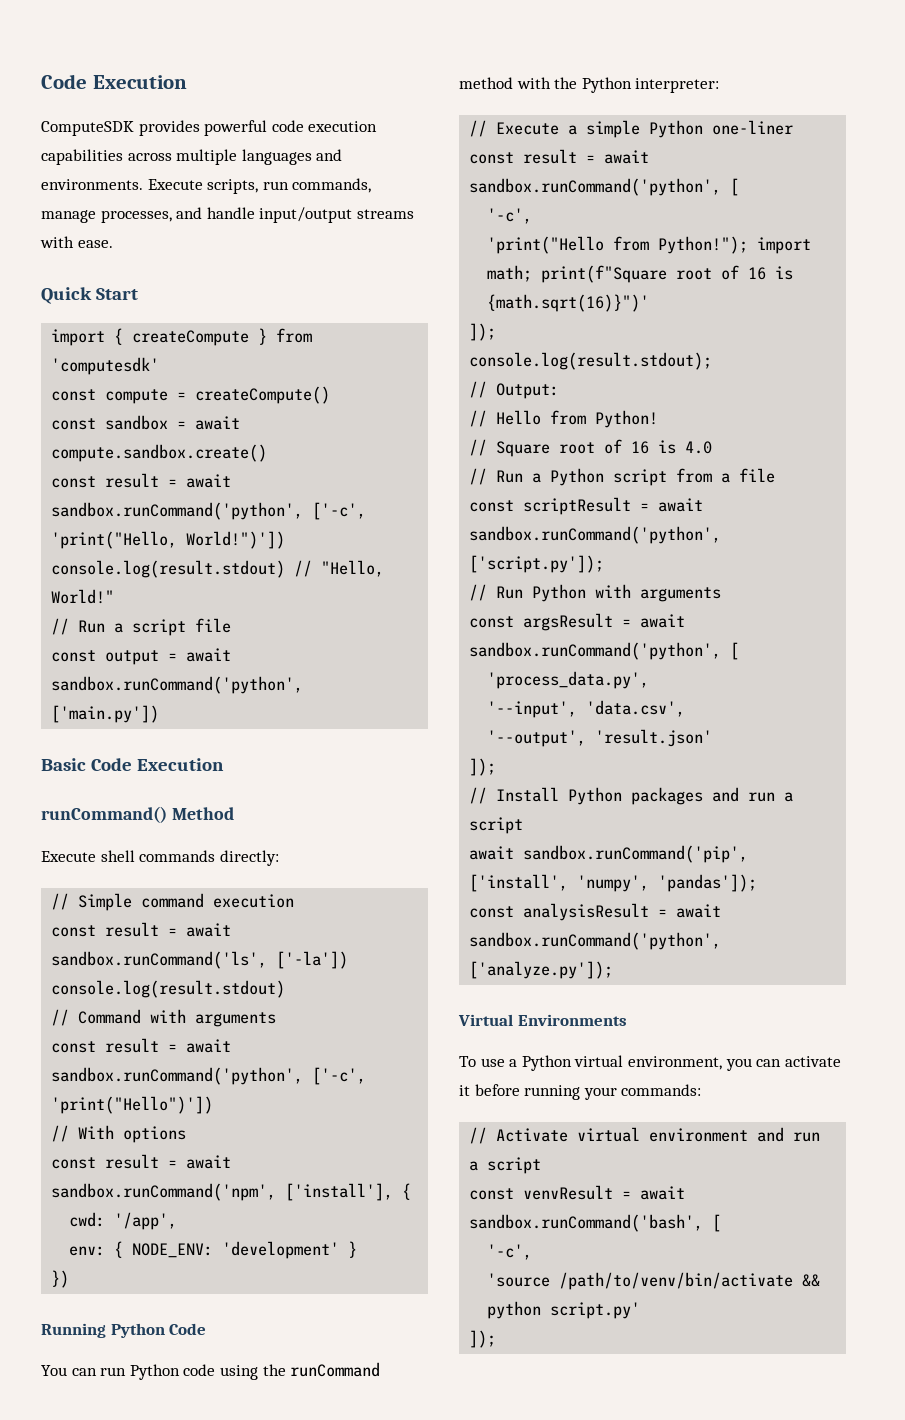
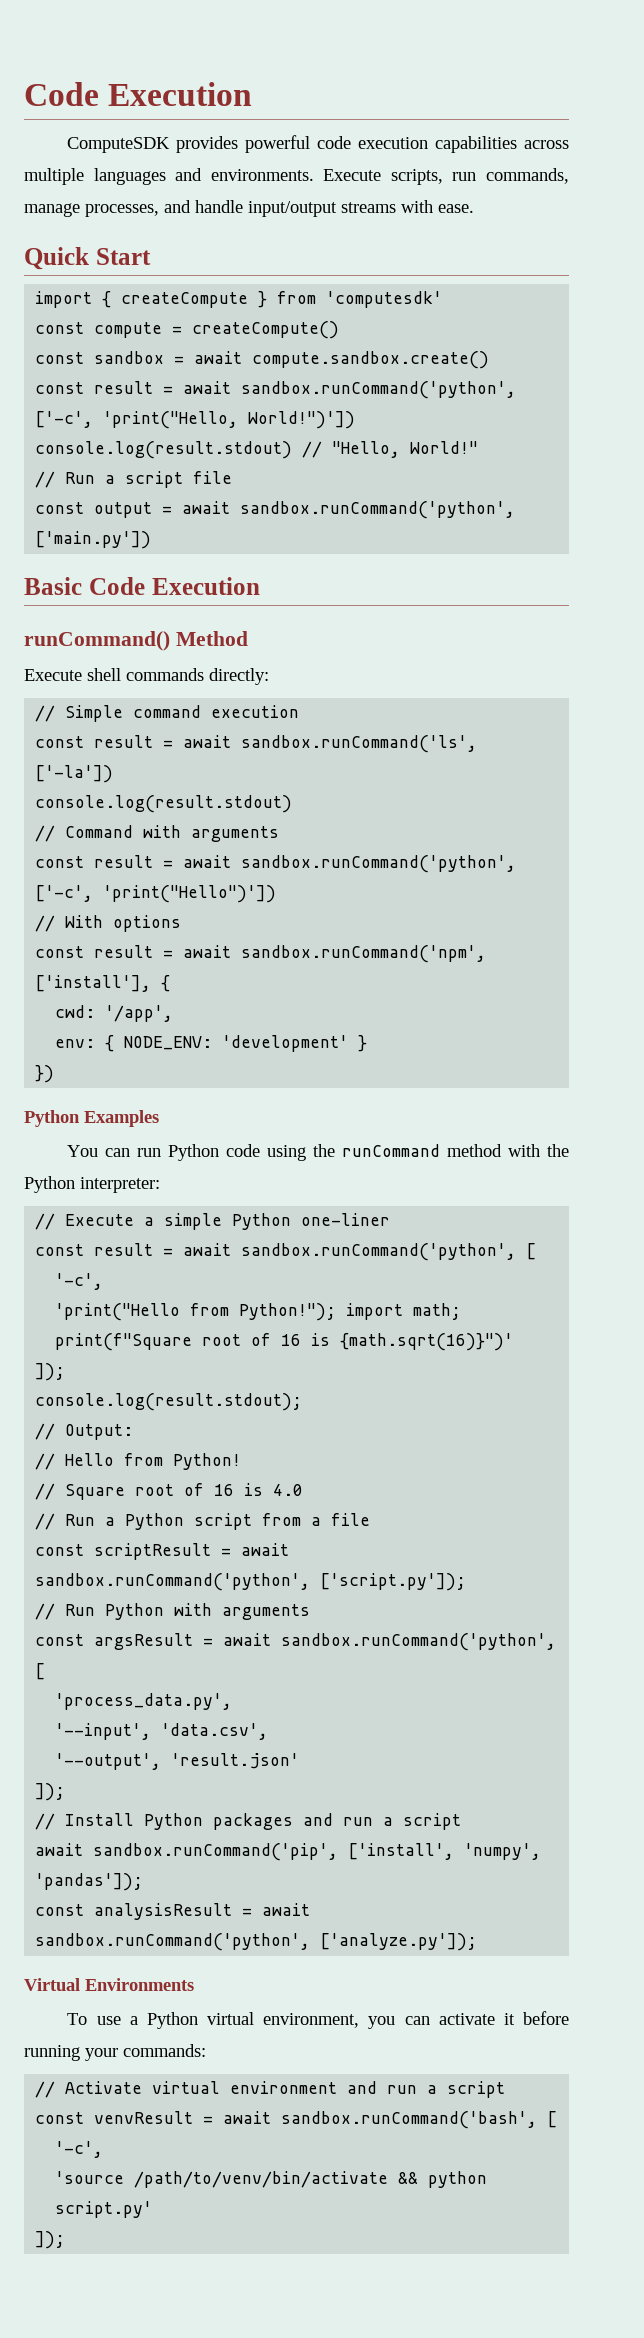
- Running Python Code
+ Python Examples

